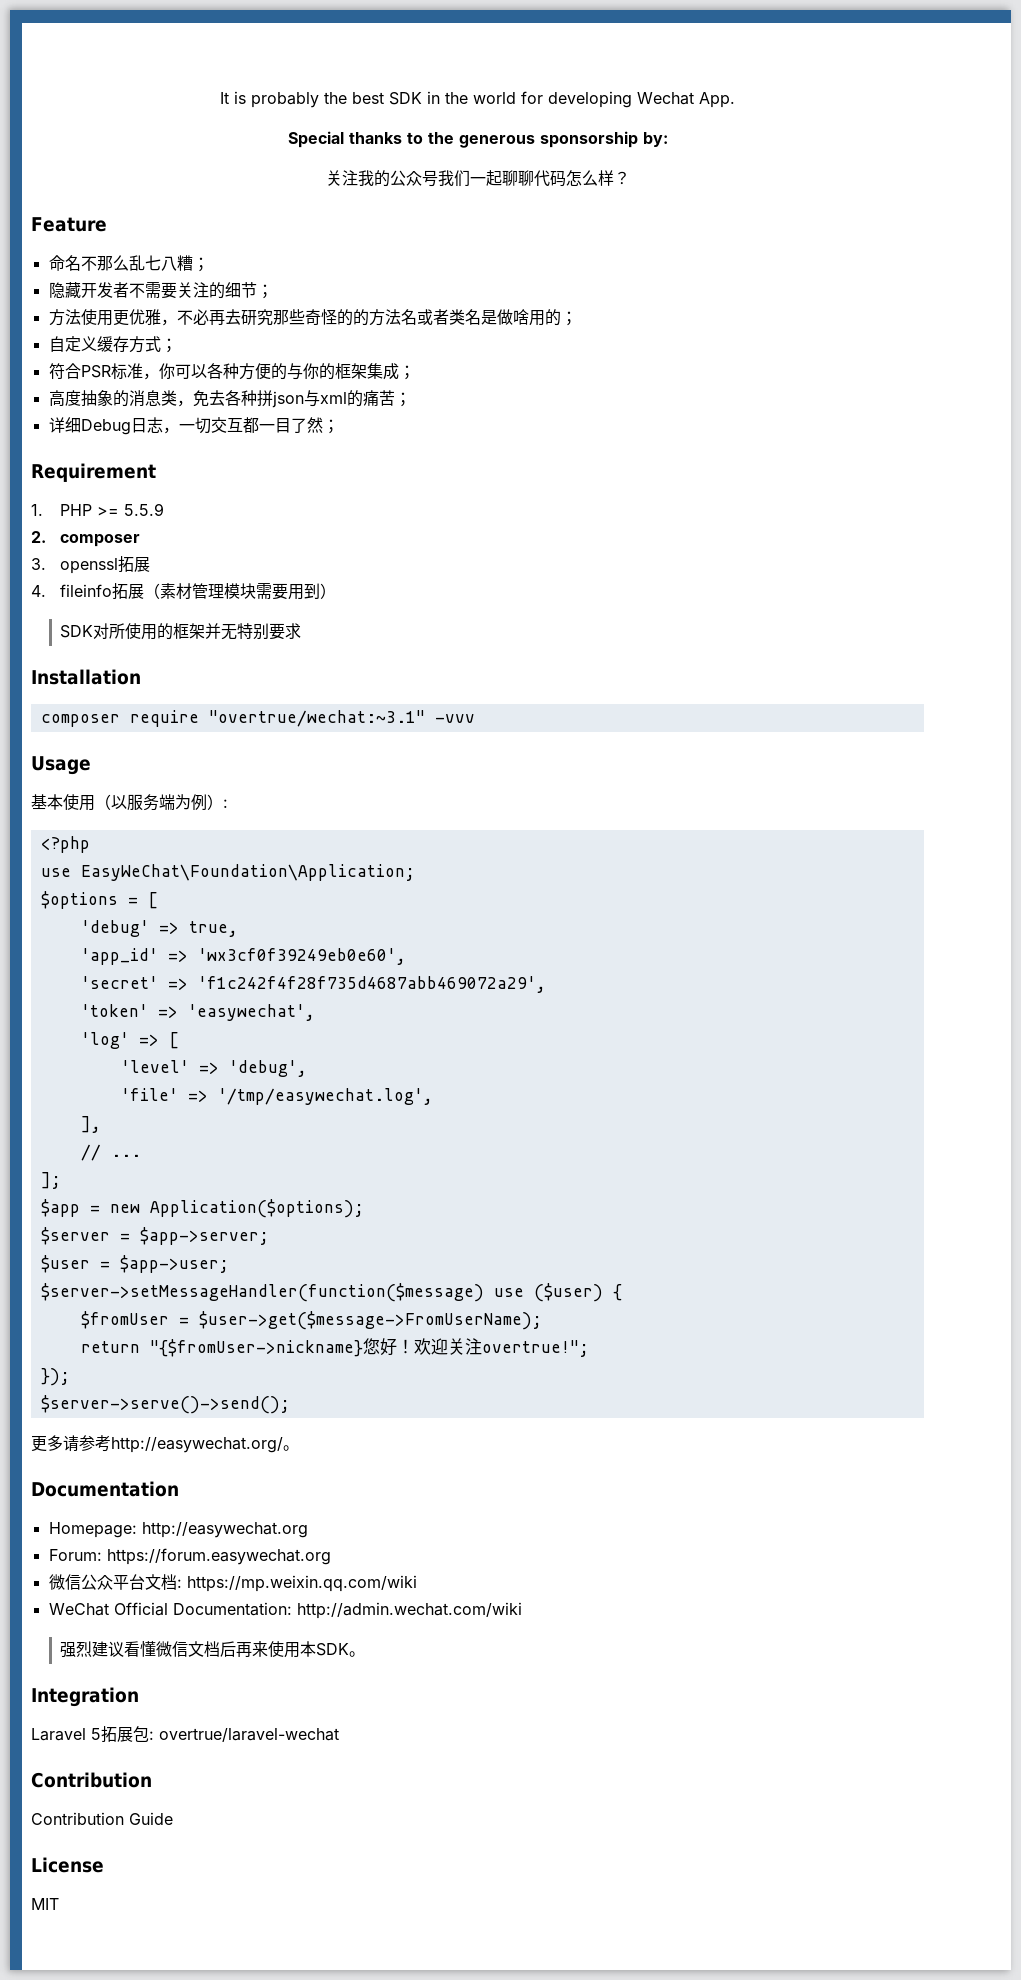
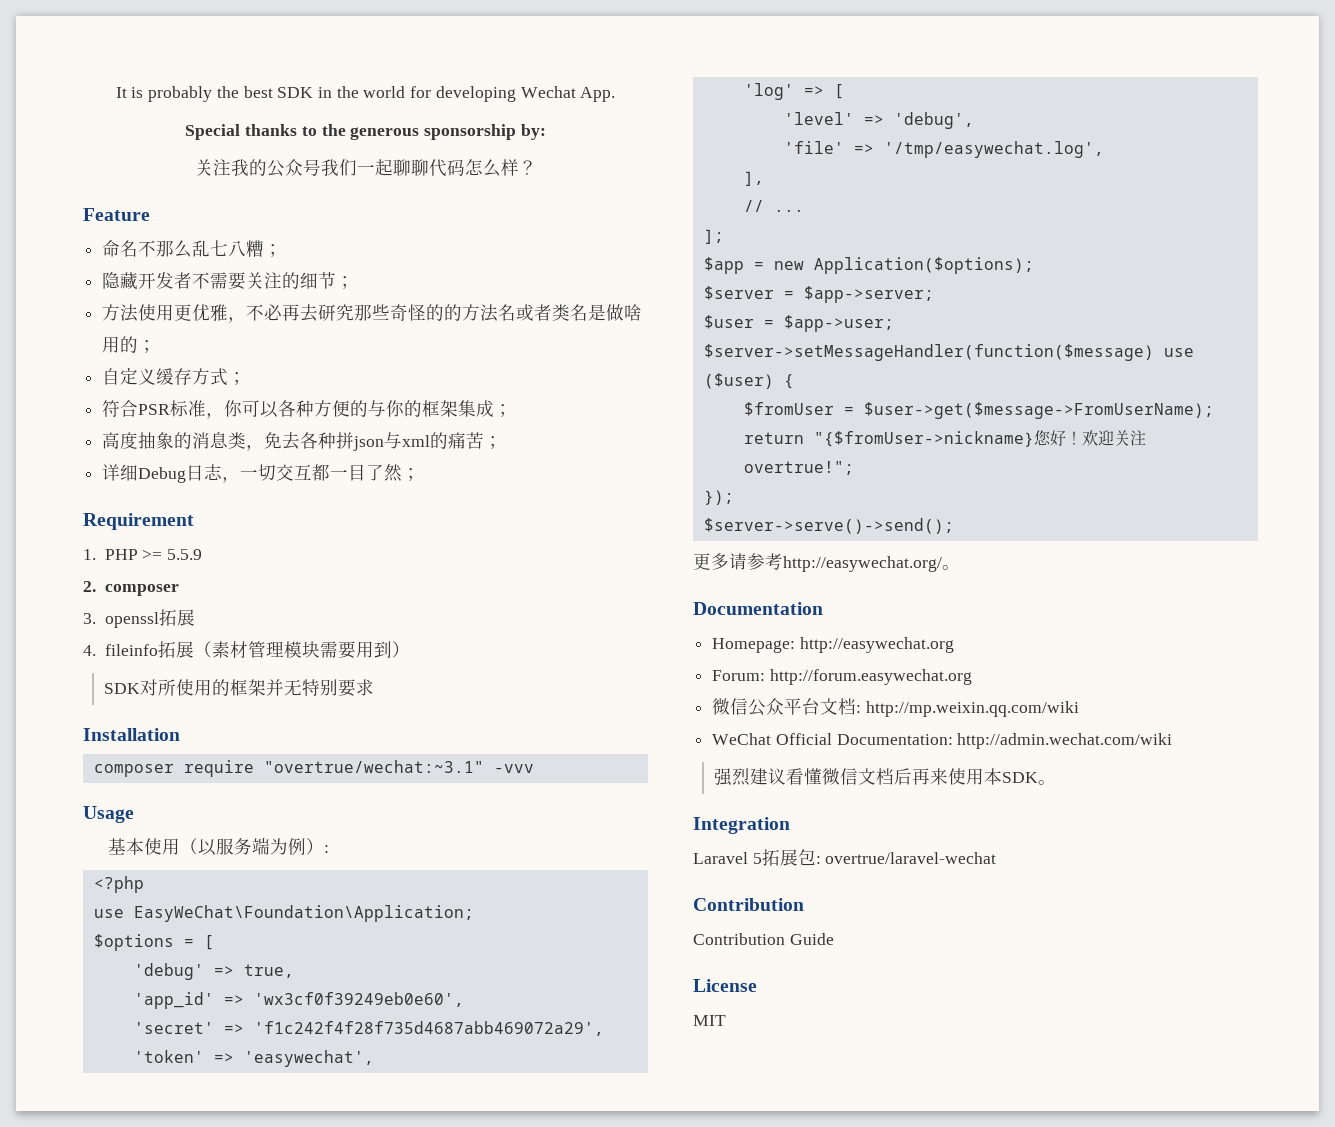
- Forum: https://forum.easywechat.org
+ Forum: http://forum.easywechat.org
- 微信公众平台文档: https://mp.weixin.qq.com/wiki
+ 微信公众平台文档: http://mp.weixin.qq.com/wiki

